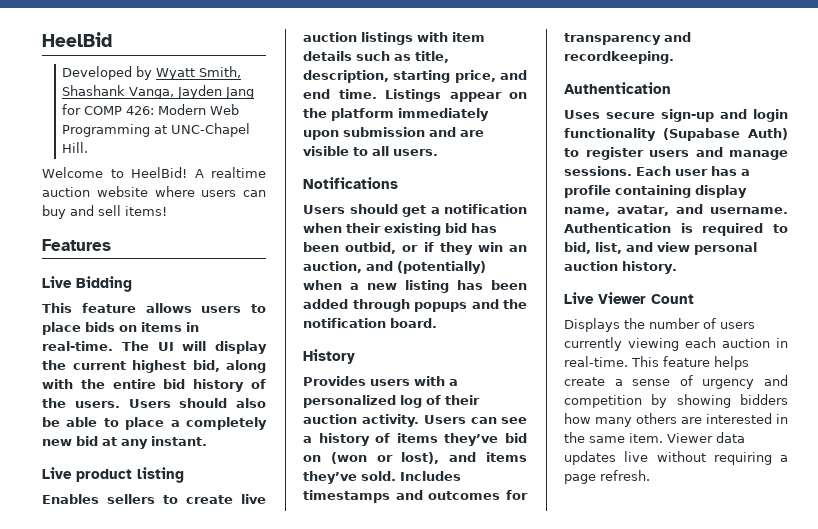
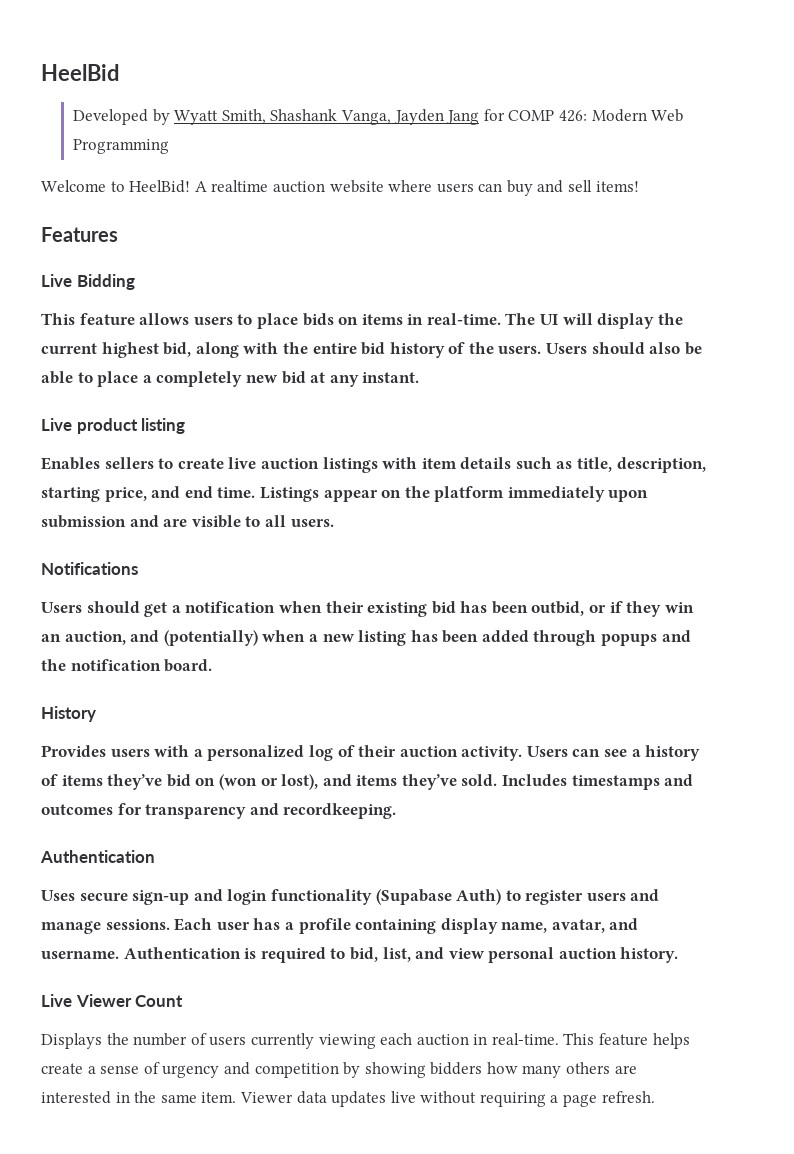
- Developed by Wyatt Smith, Shashank Vanga, Jayden Jang for COMP 426: Modern Web Programming at UNC-Chapel Hill.
+ Developed by Wyatt Smith, Shashank Vanga, Jayden Jang for COMP 426: Modern Web Programming

